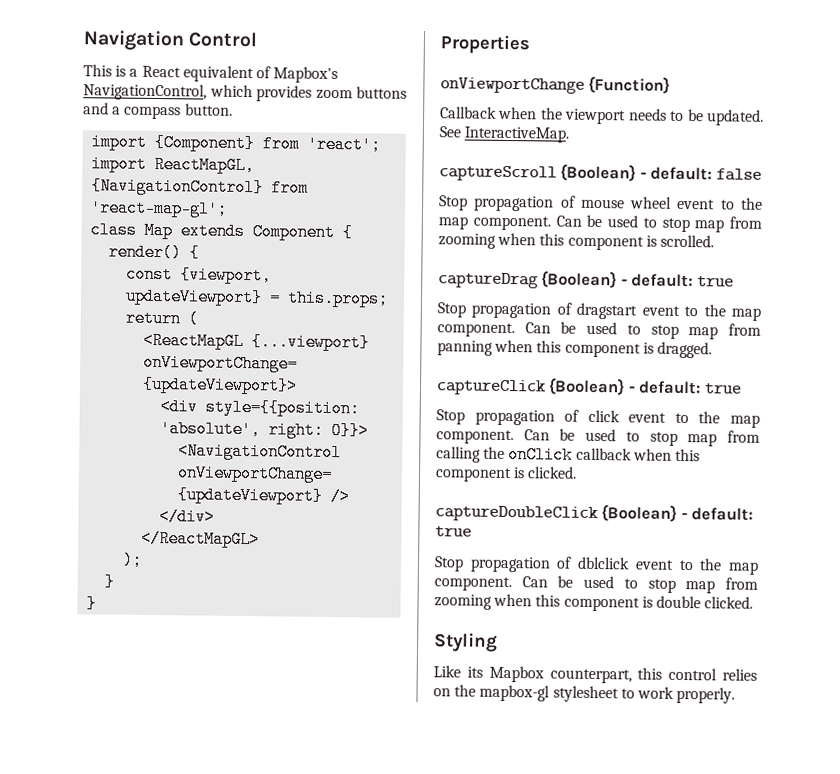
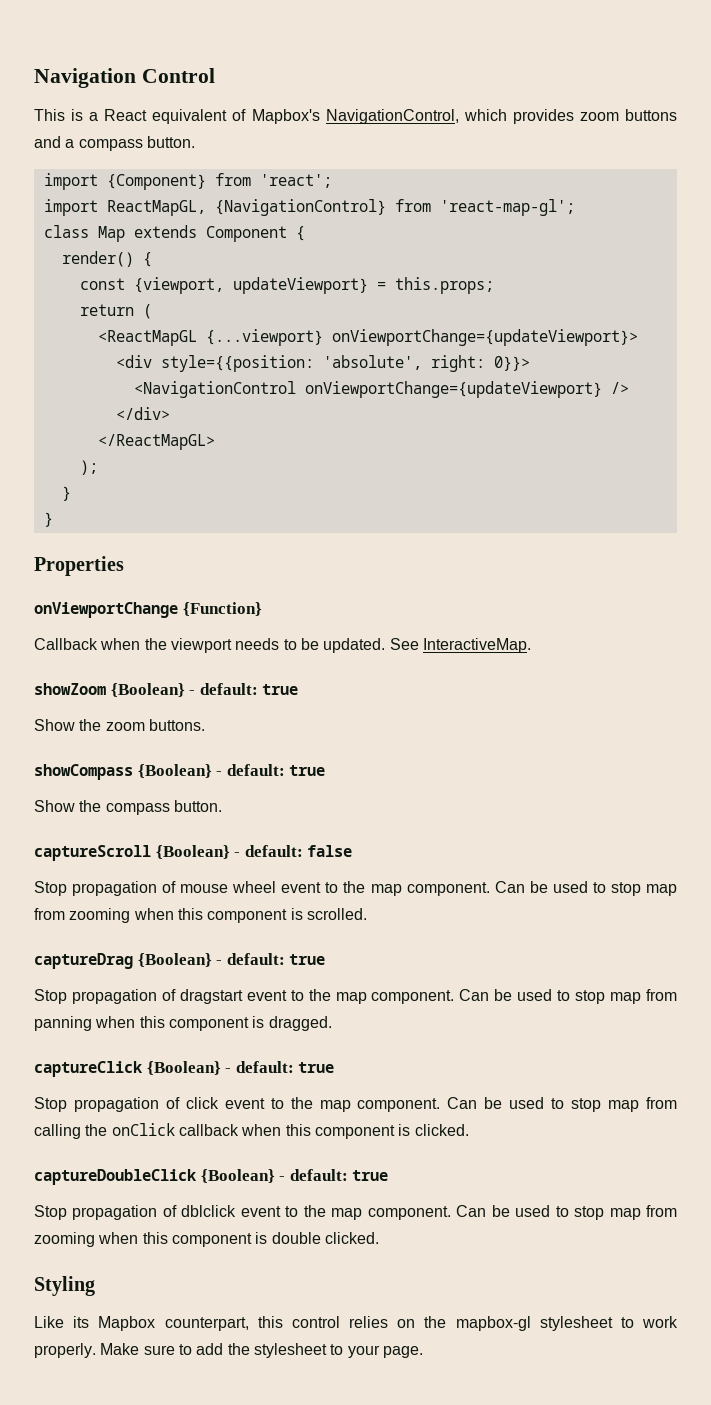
+ showZoom {Boolean} - default: true
+ Show the zoom buttons.
+ showCompass {Boolean} - default: true
+ Show the compass button.
+ Make sure to add the stylesheet to your page.

